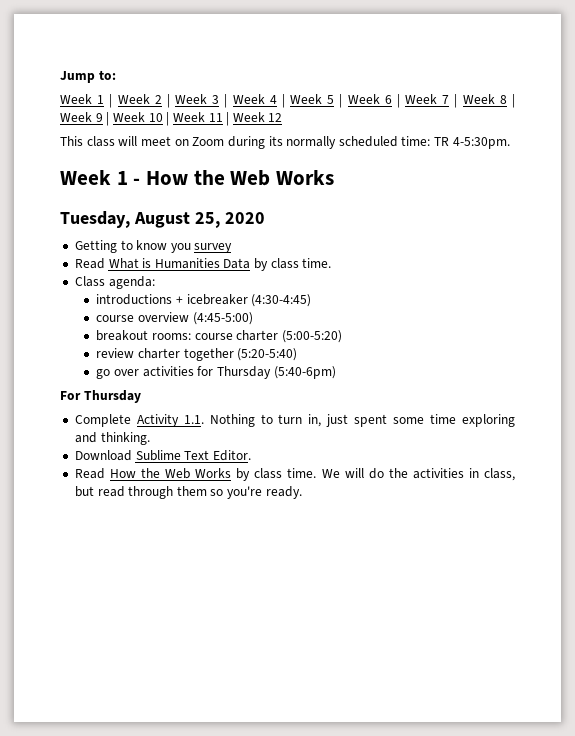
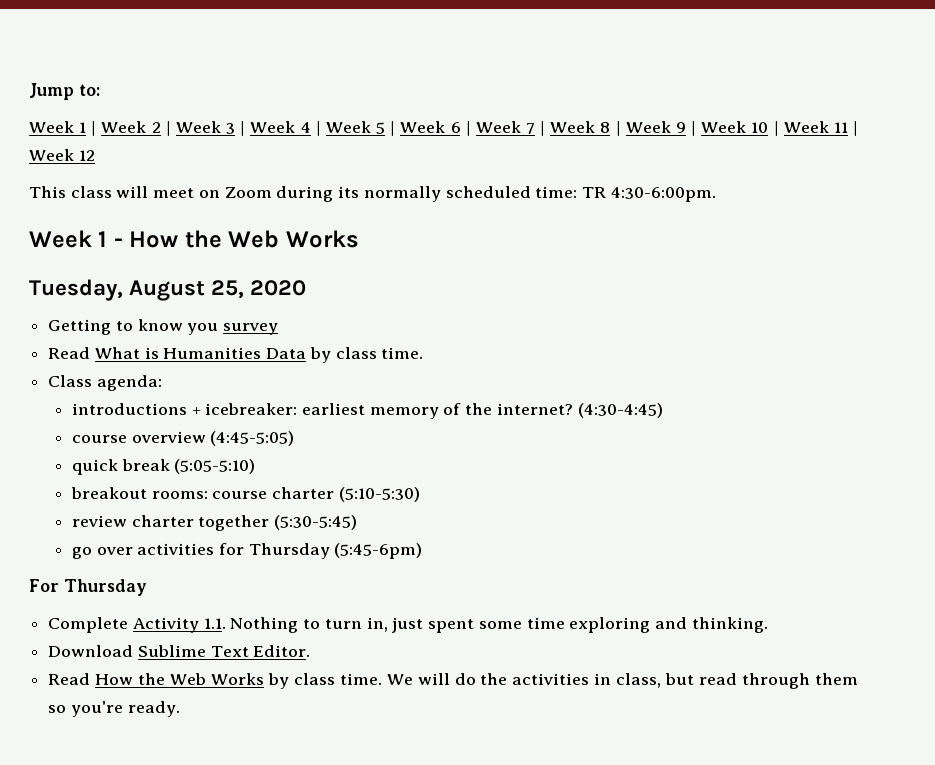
- This class will meet on Zoom during its normally scheduled time: TR 4-5:30pm.
+ This class will meet on Zoom during its normally scheduled time: TR 4:30-6:00pm.
- introductions + icebreaker (4:30-4:45)
+ introductions + icebreaker: earliest memory of the internet? (4:30-4:45)
- course overview (4:45-5:00)
+ course overview (4:45-5:05)
+ quick break (5:05-5:10)
- breakout rooms: course charter (5:00-5:20)
+ breakout rooms: course charter (5:10-5:30)
- review charter together (5:20-5:40)
+ review charter together (5:30-5:45)
- go over activities for Thursday (5:40-6pm)
+ go over activities for Thursday (5:45-6pm)

